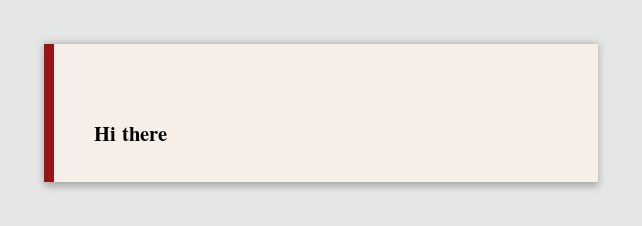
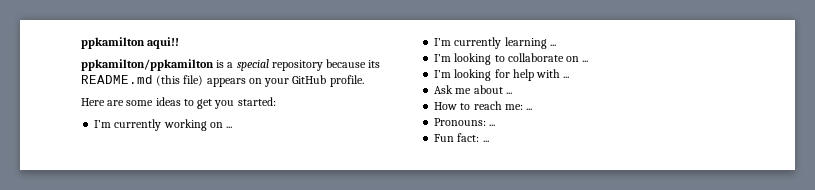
- Hi there
+ ppkamilton aqui!!
+ ppkamilton/ppkamilton is a special repository because its README.md (this file) appears on your GitHub profile.
+ Here are some ideas to get you started:
+ I’m currently working on ...
+ I’m currently learning ...
+ I’m looking to collaborate on ...
+ I’m looking for help with ...
+ Ask me about ...
+ How to reach me: ...
+ Pronouns: ...
+ Fun fact: ...

